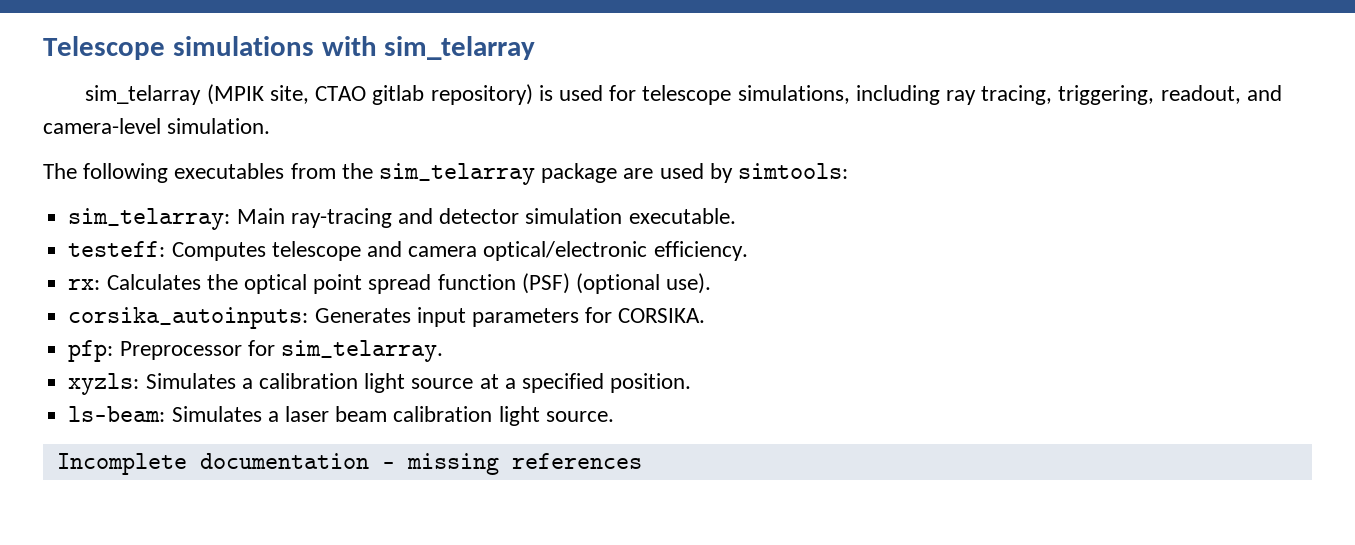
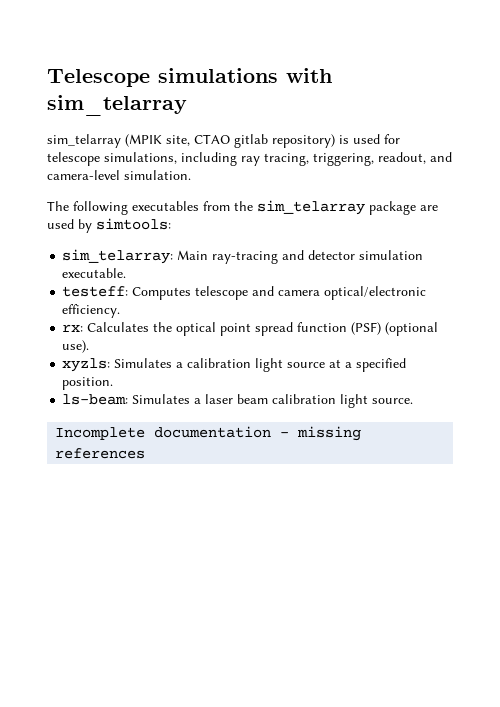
- corsika_autoinputs: Generates input parameters for CORSIKA.
- pfp: Preprocessor for sim_telarray.

